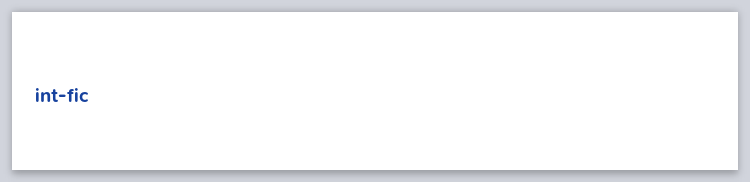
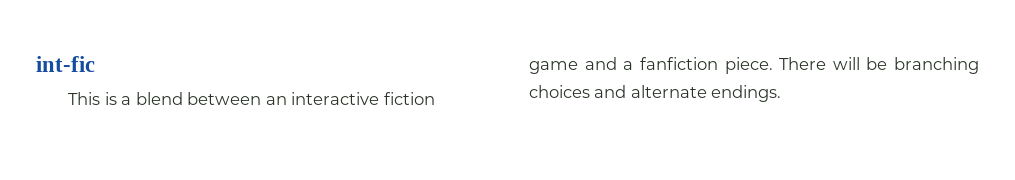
+ This is a blend between an interactive fiction game and a fanfiction piece. There will be branching choices and alternate endings.

